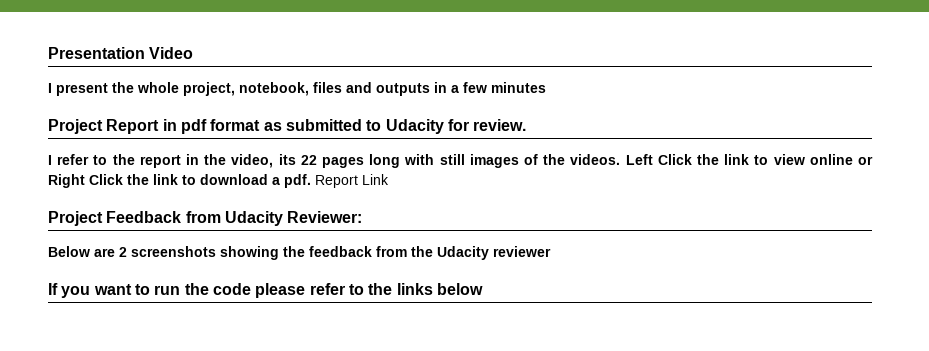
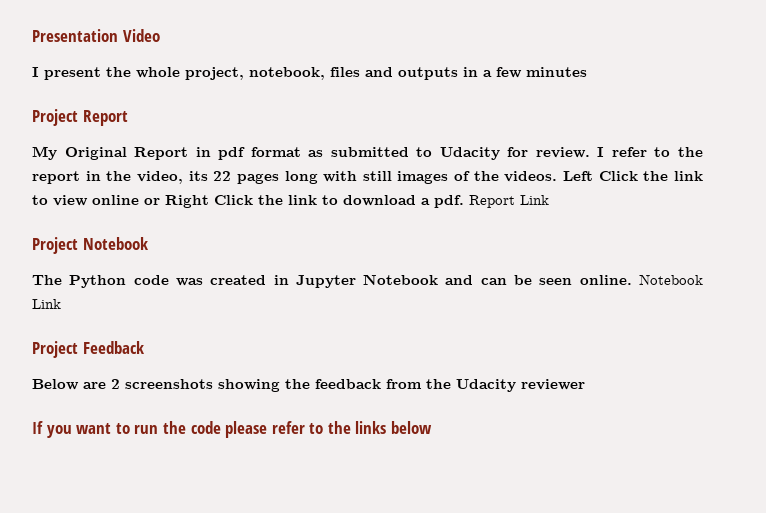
- Project Report in pdf format as submitted to Udacity for review.
- I refer to the report in the video, its 22 pages long with still images of the videos.
+ Project Report
+ My Original Report in pdf format as submitted to Udacity for review. I refer to the report in the video, its 22 pages long with still images of the videos.
+ Project Notebook
+ The Python code was created in Jupyter Notebook and can be seen online. Notebook Link
- Project Feedback from Udacity Reviewer:
+ Project Feedback

